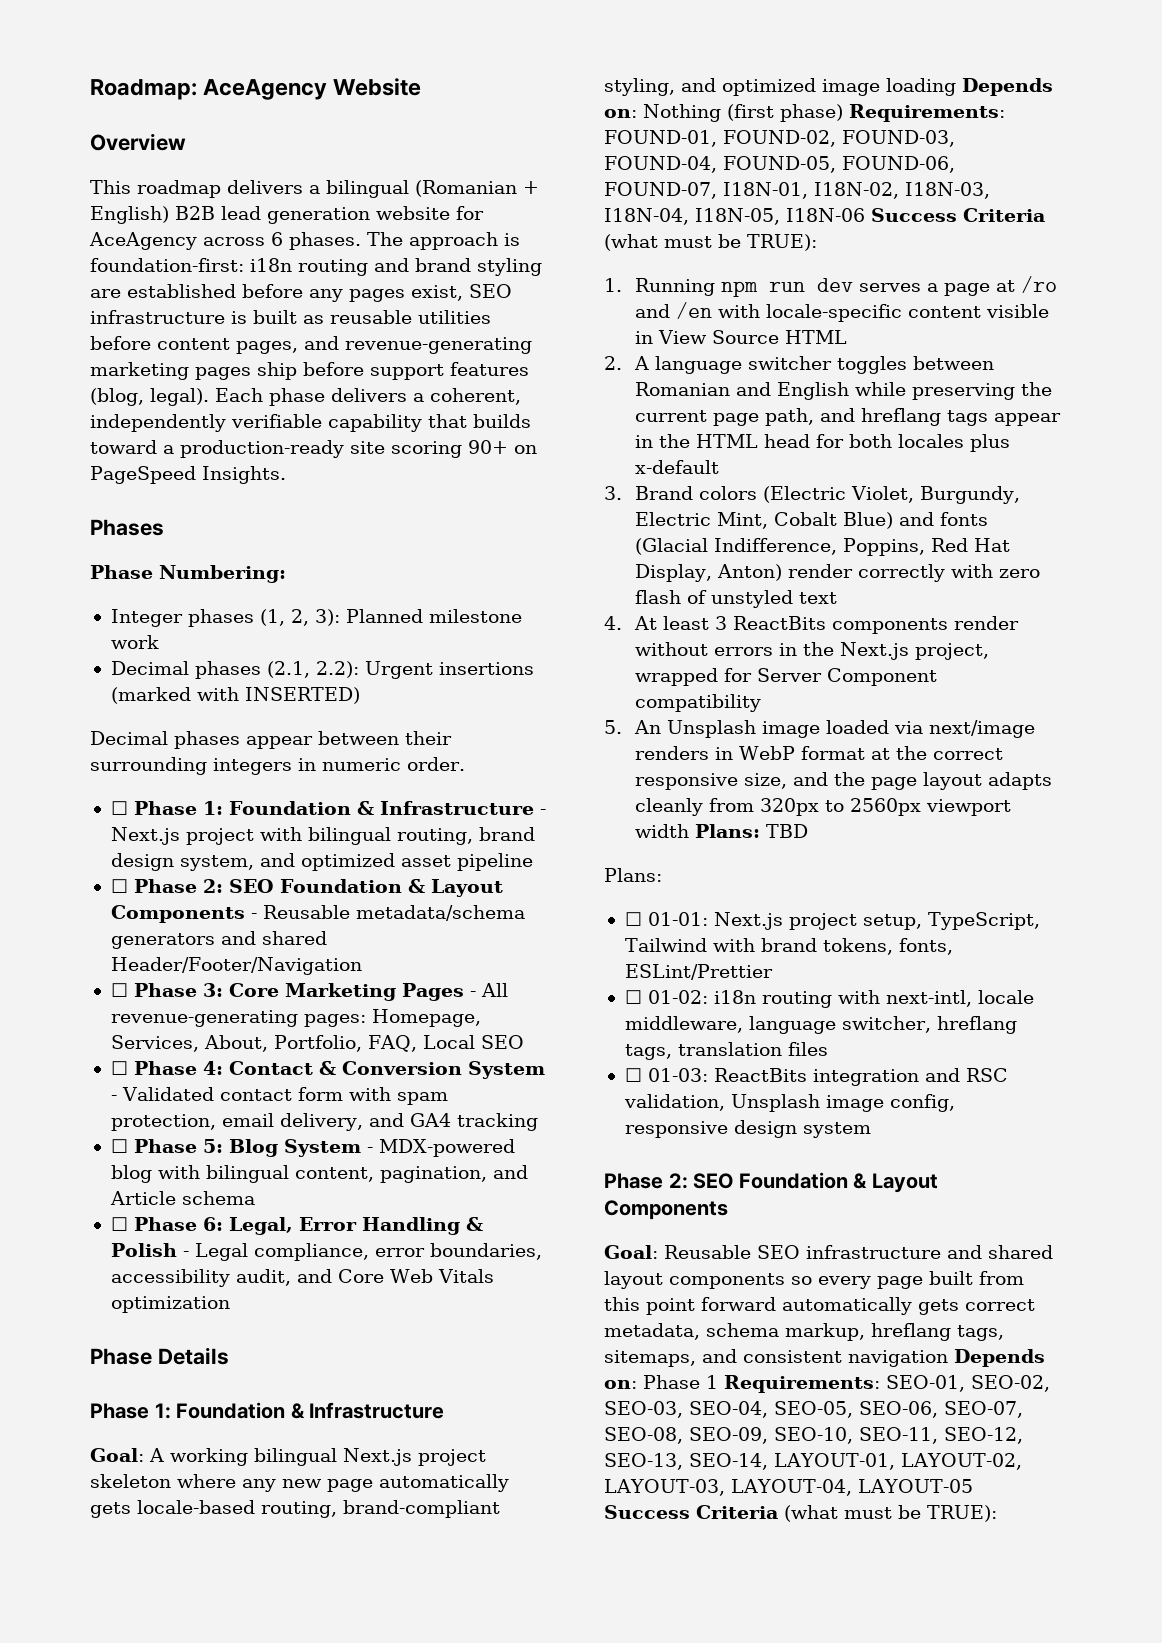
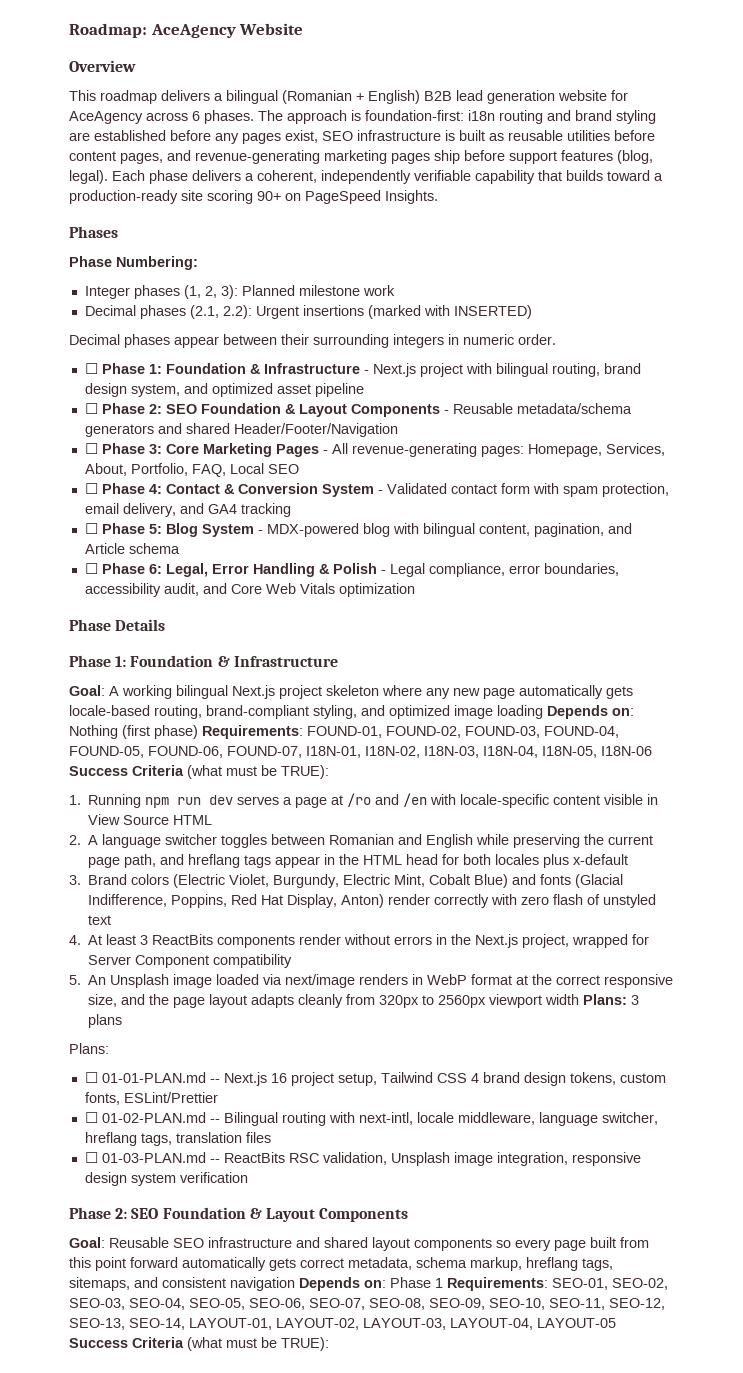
- 5. An Unsplash image loaded via next/image renders in WebP format at the correct responsive size, and the page layout adapts cleanly from 320px to 2560px viewport width Plans: TBD
+ 5. An Unsplash image loaded via next/image renders in WebP format at the correct responsive size, and the page layout adapts cleanly from 320px to 2560px viewport width Plans: 3 plans
- ☐ 01-01: Next.js project setup, TypeScript, Tailwind with brand tokens, fonts, ESLint/Prettier
+ ☐ 01-01-PLAN.md -- Next.js 16 project setup, Tailwind CSS 4 brand design tokens, custom fonts, ESLint/Prettier
- ☐ 01-02: i18n routing with next-intl, locale middleware, language switcher, hreflang tags, translation files
+ ☐ 01-02-PLAN.md -- Bilingual routing with next-intl, locale middleware, language switcher, hreflang tags, translation files
- ☐ 01-03: ReactBits integration and RSC validation, Unsplash image config, responsive design system
+ ☐ 01-03-PLAN.md -- ReactBits RSC validation, Unsplash image integration, responsive design system verification

